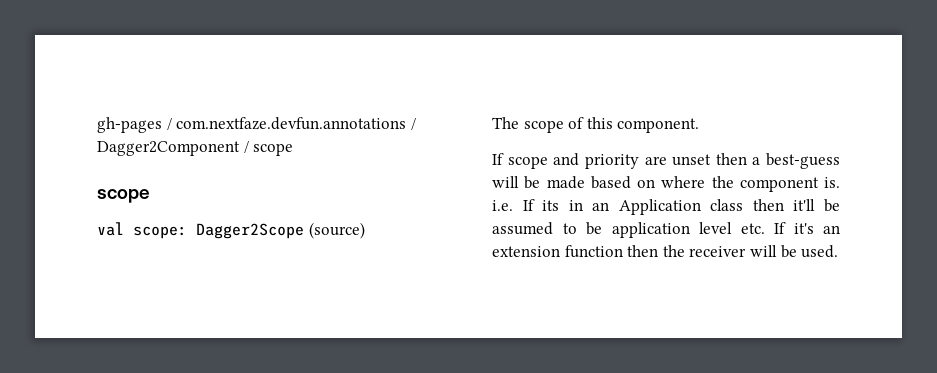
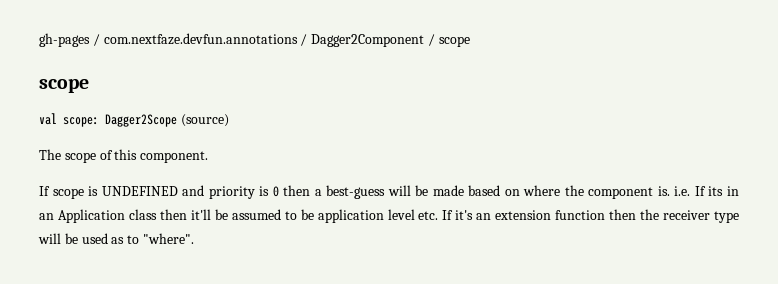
- If scope and priority are unset then a best-guess will be made based on where the component is. i.e. If its in an Application class then it'll be assumed to be application level etc. If it's an extension function then the receiver will be used.
+ If scope is UNDEFINED and priority is 0 then a best-guess will be made based on where the component is. i.e. If its in an Application class then it'll be assumed to be application level etc. If it's an extension function then the receiver type will be used as to "where".

